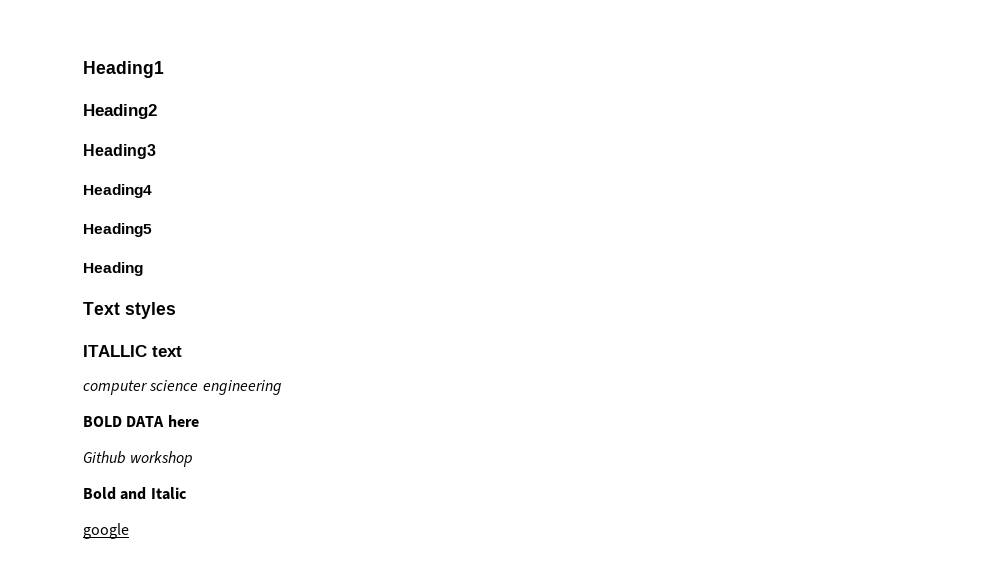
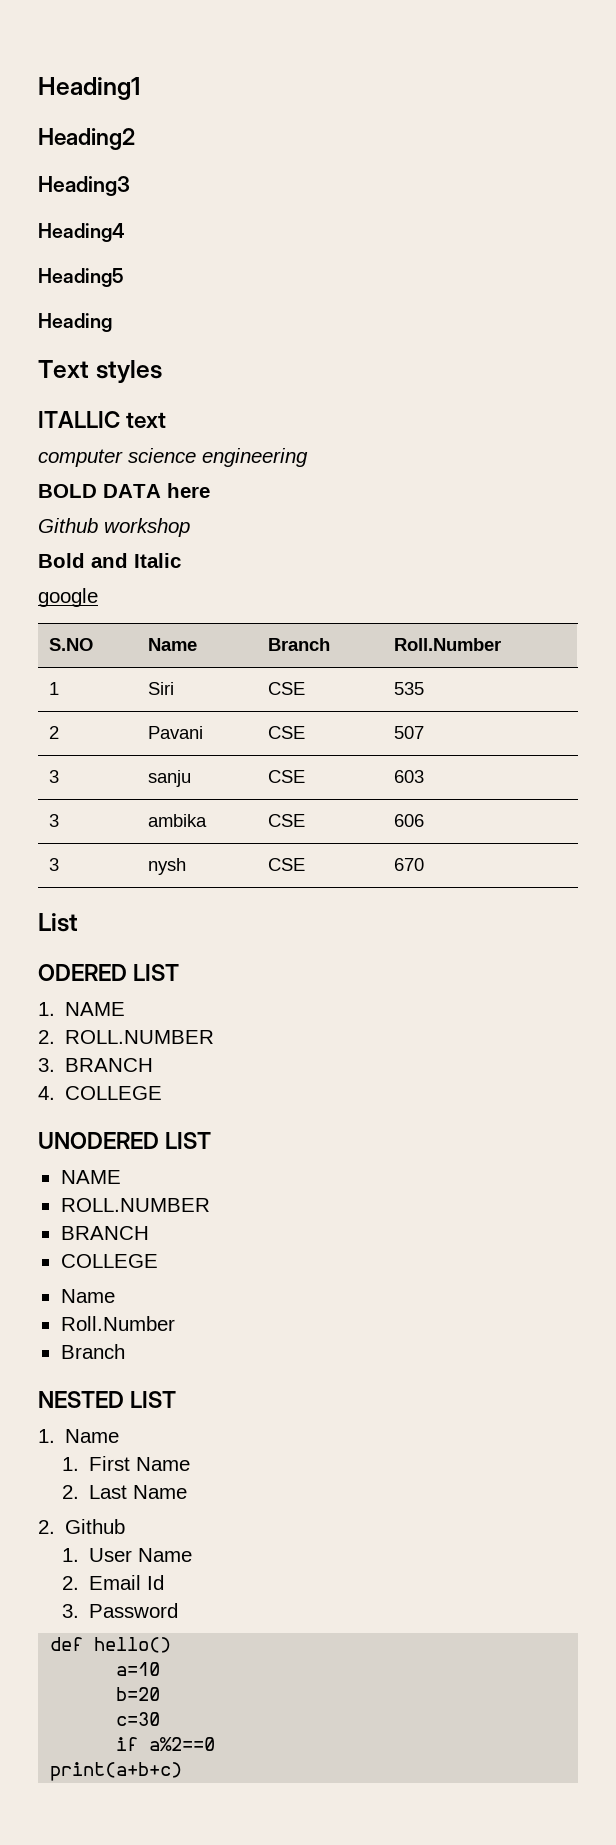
+ S.NO | Name | Branch | Roll.Number
+ 1 | Siri | CSE | 535
+ 2 | Pavani | CSE | 507
+ 3 | sanju | CSE | 603
+ 3 | ambika | CSE | 606
+ 3 | nysh | CSE | 670
+ List
+ ODERED LIST
+ 1. NAME
+ 2. ROLL.NUMBER
+ 3. BRANCH
+ 4. COLLEGE
+ UNODERED LIST
+ NAME
+ ROLL.NUMBER
+ BRANCH
+ COLLEGE
+ Name
+ Roll.Number
+ Branch
+ NESTED LIST
+ 1. Name
+ 1. First Name
+ 2. Last Name
+ 2. Github
+ 1. User Name
+ 2. Email Id
+ 3. Password
+ def hello()
+ a=10
+ b=20
+ c=30
+ if a%2==0
+ print(a+b+c)

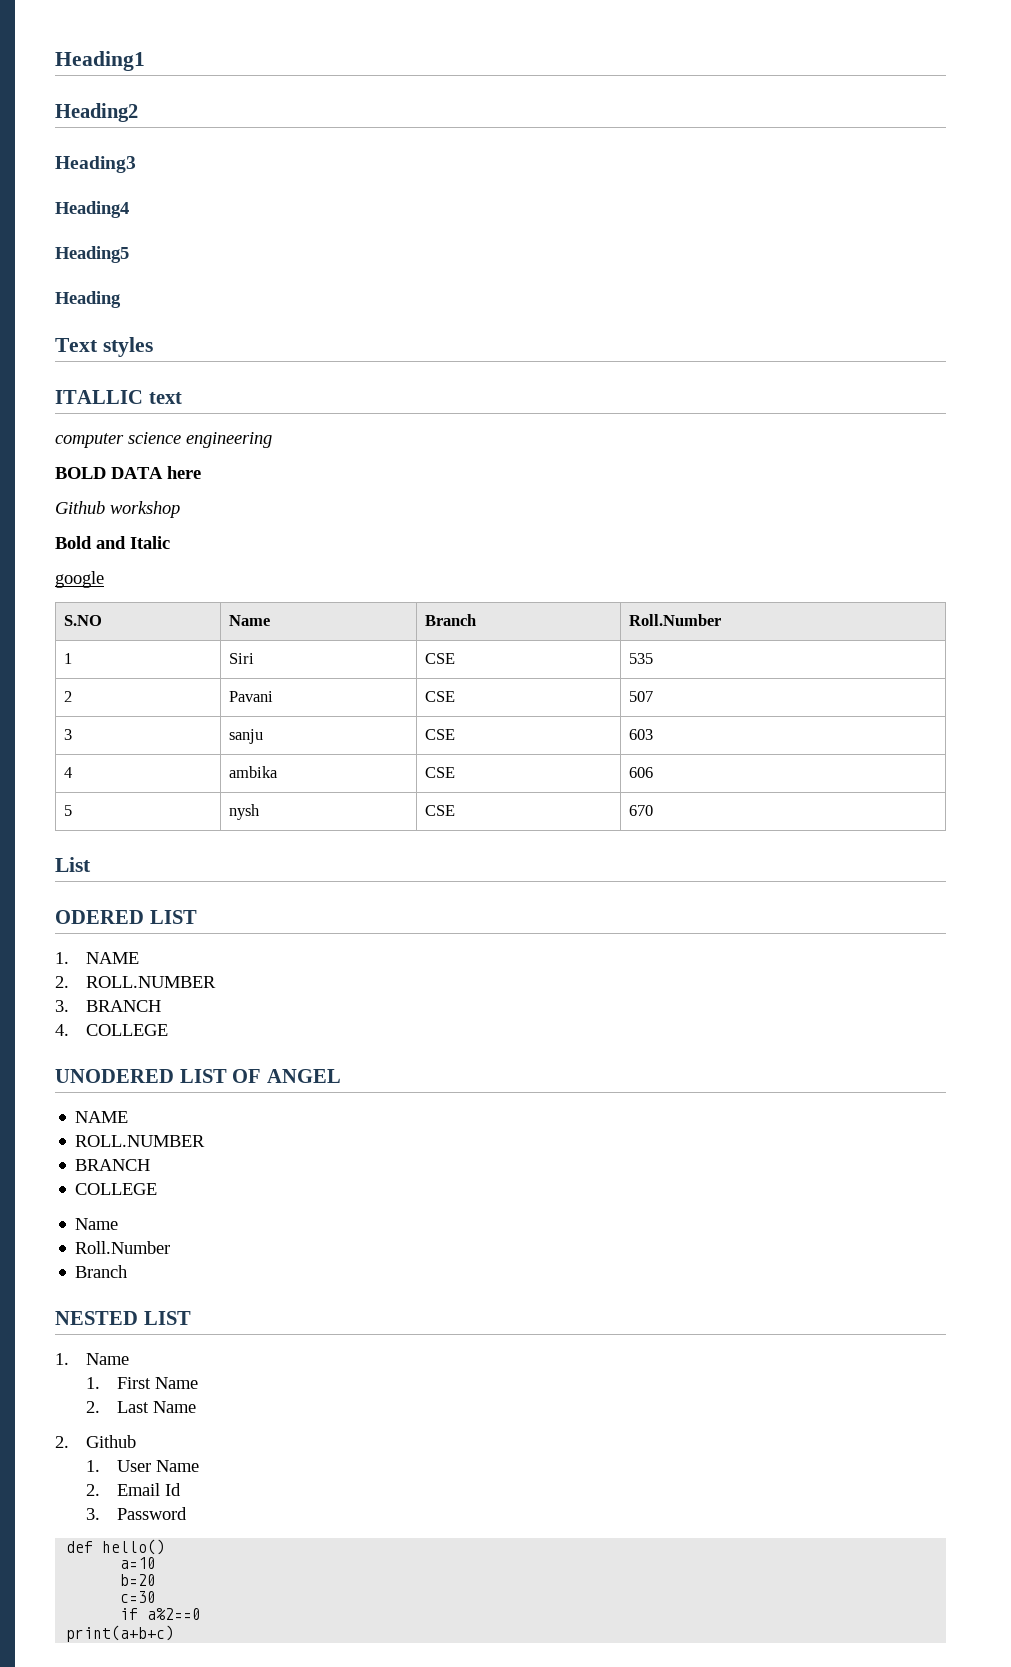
- 3 | ambika | CSE | 606
+ 4 | ambika | CSE | 606
- 3 | nysh | CSE | 670
+ 5 | nysh | CSE | 670
- UNODERED LIST
+ UNODERED LIST OF ANGEL

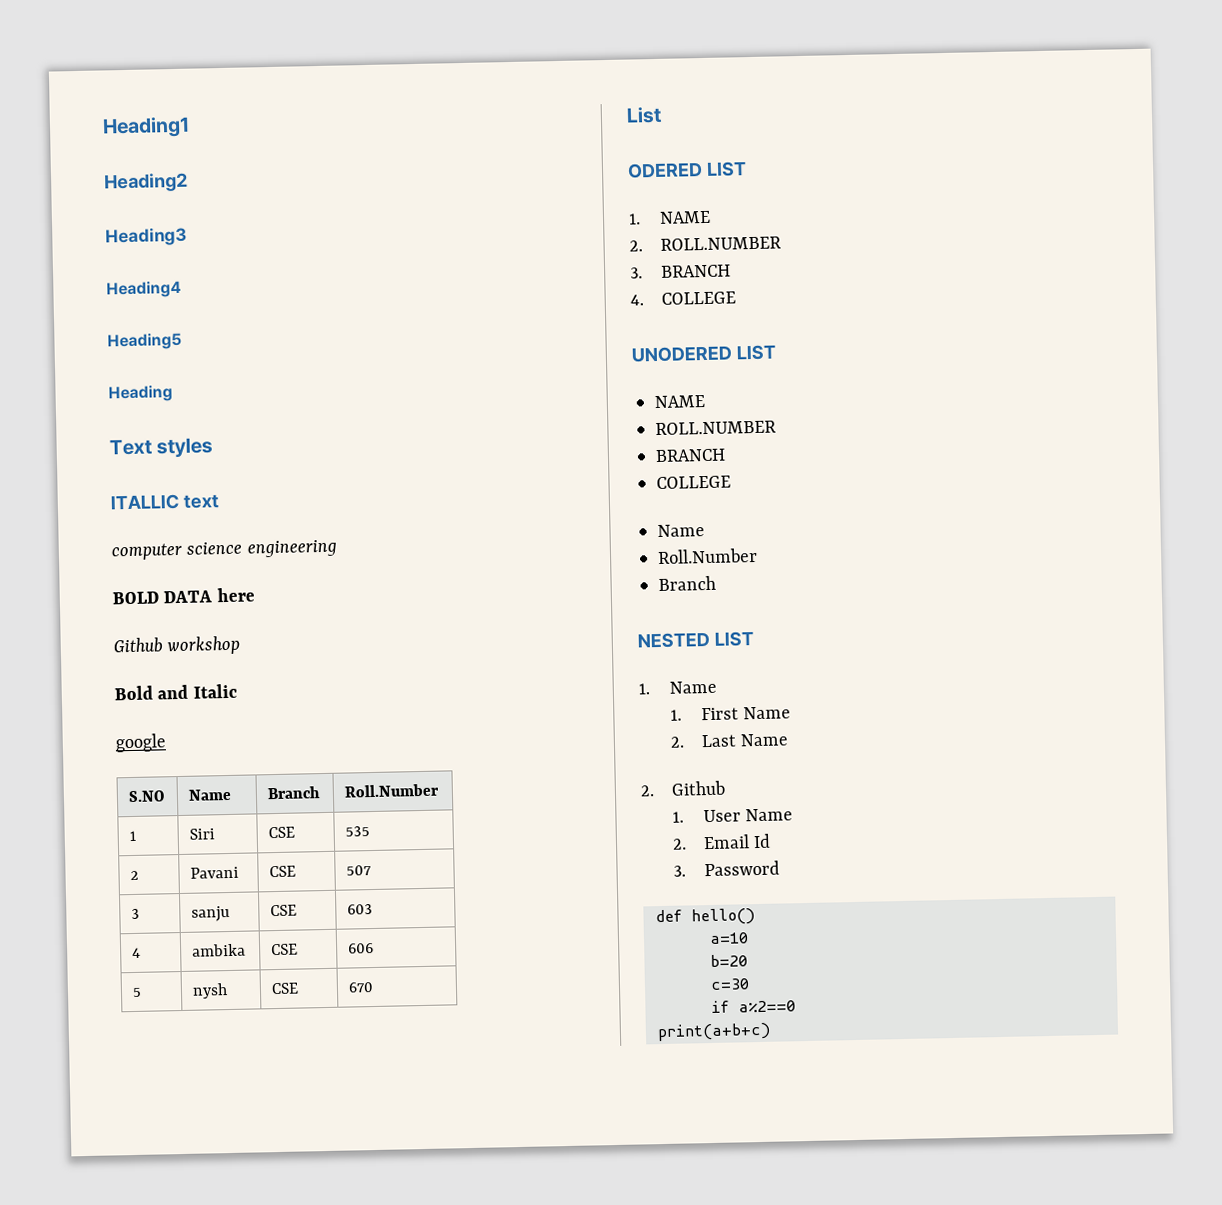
- UNODERED LIST OF ANGEL
+ UNODERED LIST

